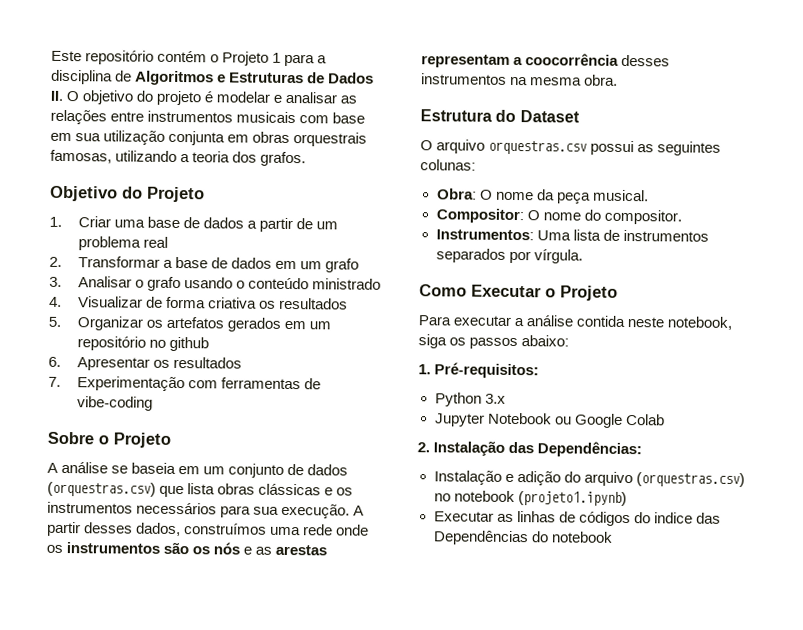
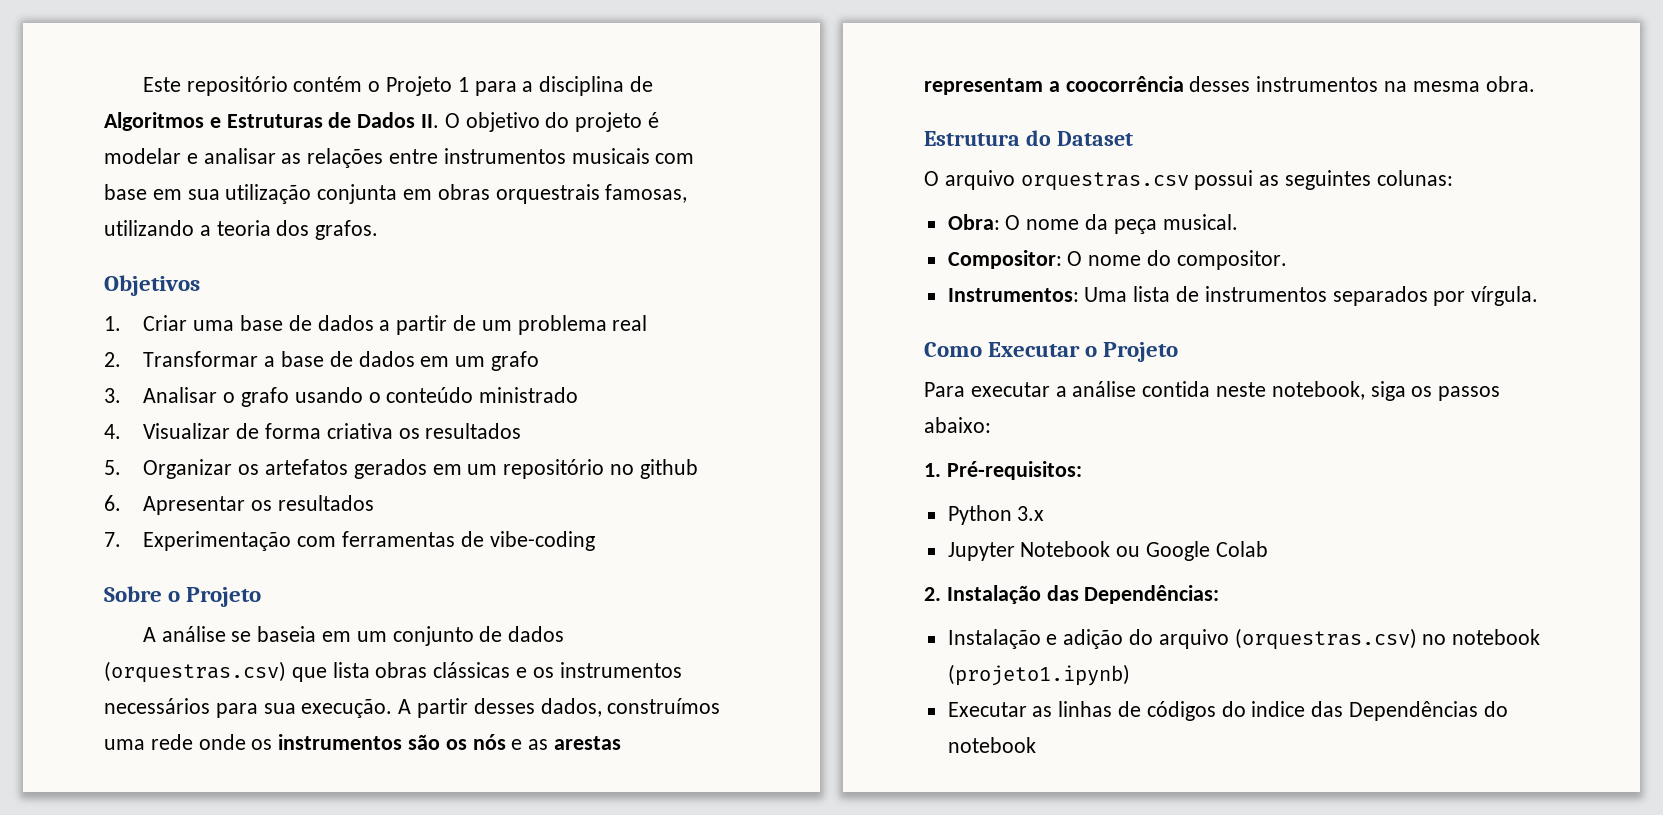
- Objetivo do Projeto
+ Objetivos

